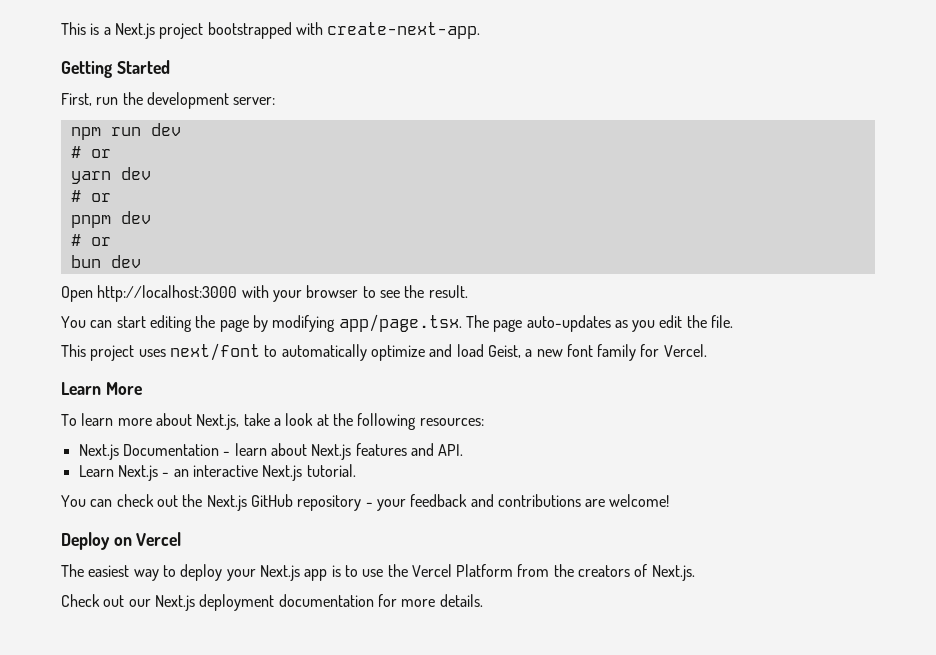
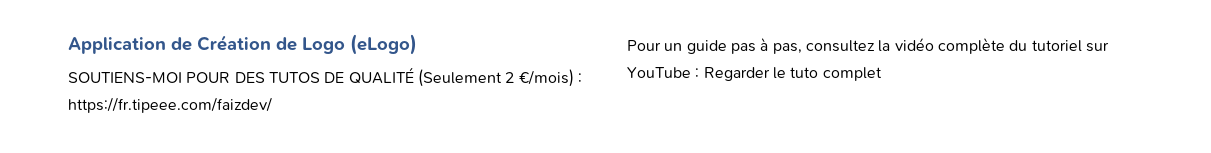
- This is a Next.js project bootstrapped with create-next-app.
- Getting Started
- First, run the development server:
- npm run dev
- # or
- yarn dev
- # or
- pnpm dev
- # or
- bun dev
- Open http://localhost:3000 with your browser to see the result.
- You can start editing the page by modifying app/page.tsx. The page auto-updates as you edit the file.
- This project uses next/font to automatically optimize and load Geist, a new font family for Vercel.
- Learn More
- To learn more about Next.js, take a look at the following resources:
- Next.js Documentation - learn about Next.js features and API.
- Learn Next.js - an interactive Next.js tutorial.
- You can check out the Next.js GitHub repository - your feedback and contributions are welcome!
- Deploy on Vercel
- The easiest way to deploy your Next.js app is to use the Vercel Platform from the creators of Next.js.
- Check out our Next.js deployment documentation for more details.
+ Application de Création de Logo (eLogo)
+ SOUTIENS-MOI POUR DES TUTOS DE QUALITÉ (Seulement 2 €/mois) : https://fr.tipeee.com/faizdev/
+ Pour un guide pas à pas, consultez la vidéo complète du tutoriel sur YouTube : Regarder le tuto complet

